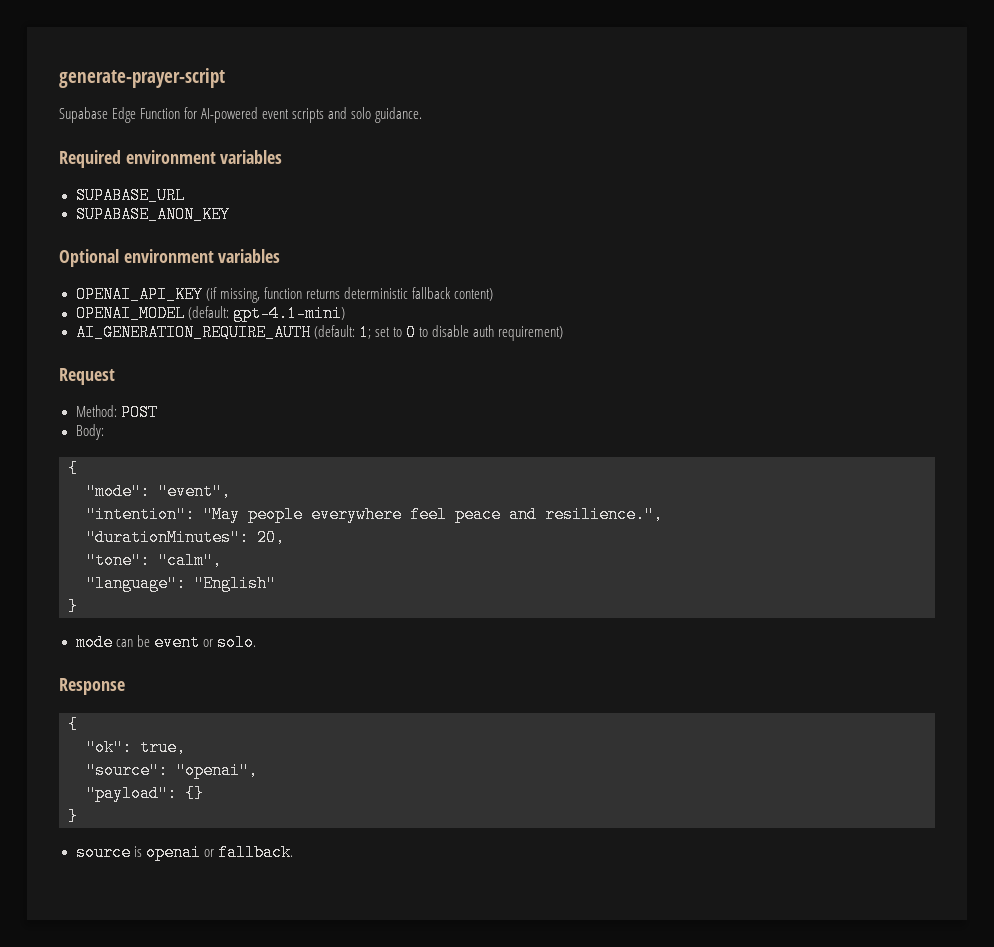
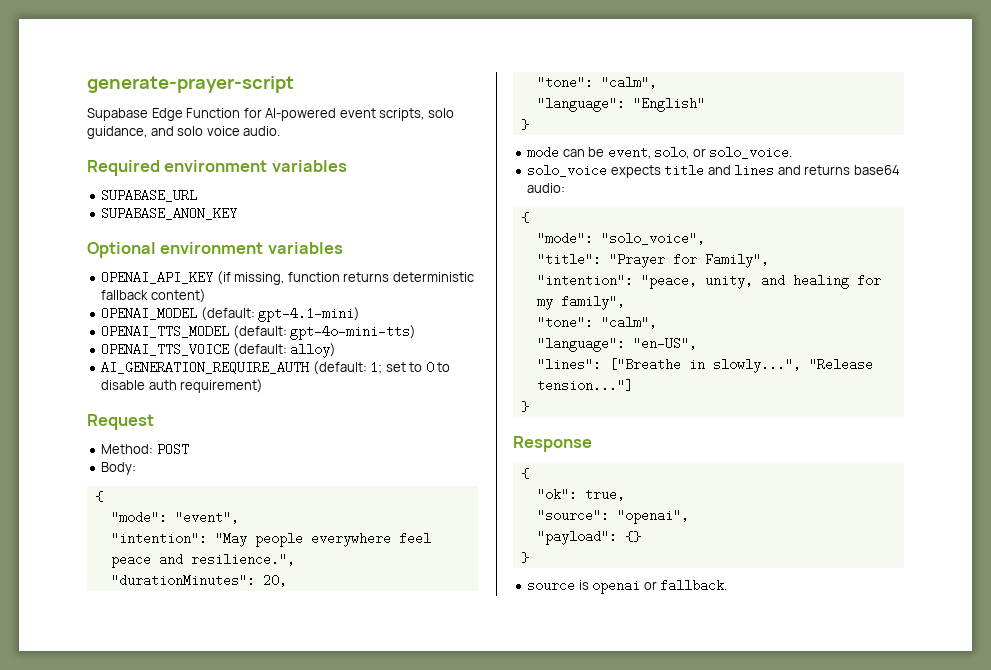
- Supabase Edge Function for AI-powered event scripts and solo guidance.
+ Supabase Edge Function for AI-powered event scripts, solo guidance, and solo voice audio.
+ OPENAI_TTS_MODEL (default: gpt-4o-mini-tts)
+ OPENAI_TTS_VOICE (default: alloy)
- mode can be event or solo.
+ mode can be event, solo, or solo_voice.
+ solo_voice expects title and lines and returns base64 audio:
+ {
+ "mode": "solo_voice",
+ "title": "Prayer for Family",
+ "intention": "peace, unity, and healing for my family",
+ "tone": "calm",
+ "language": "en-US",
+ "lines": ["Breathe in slowly...", "Release tension..."]
+ }

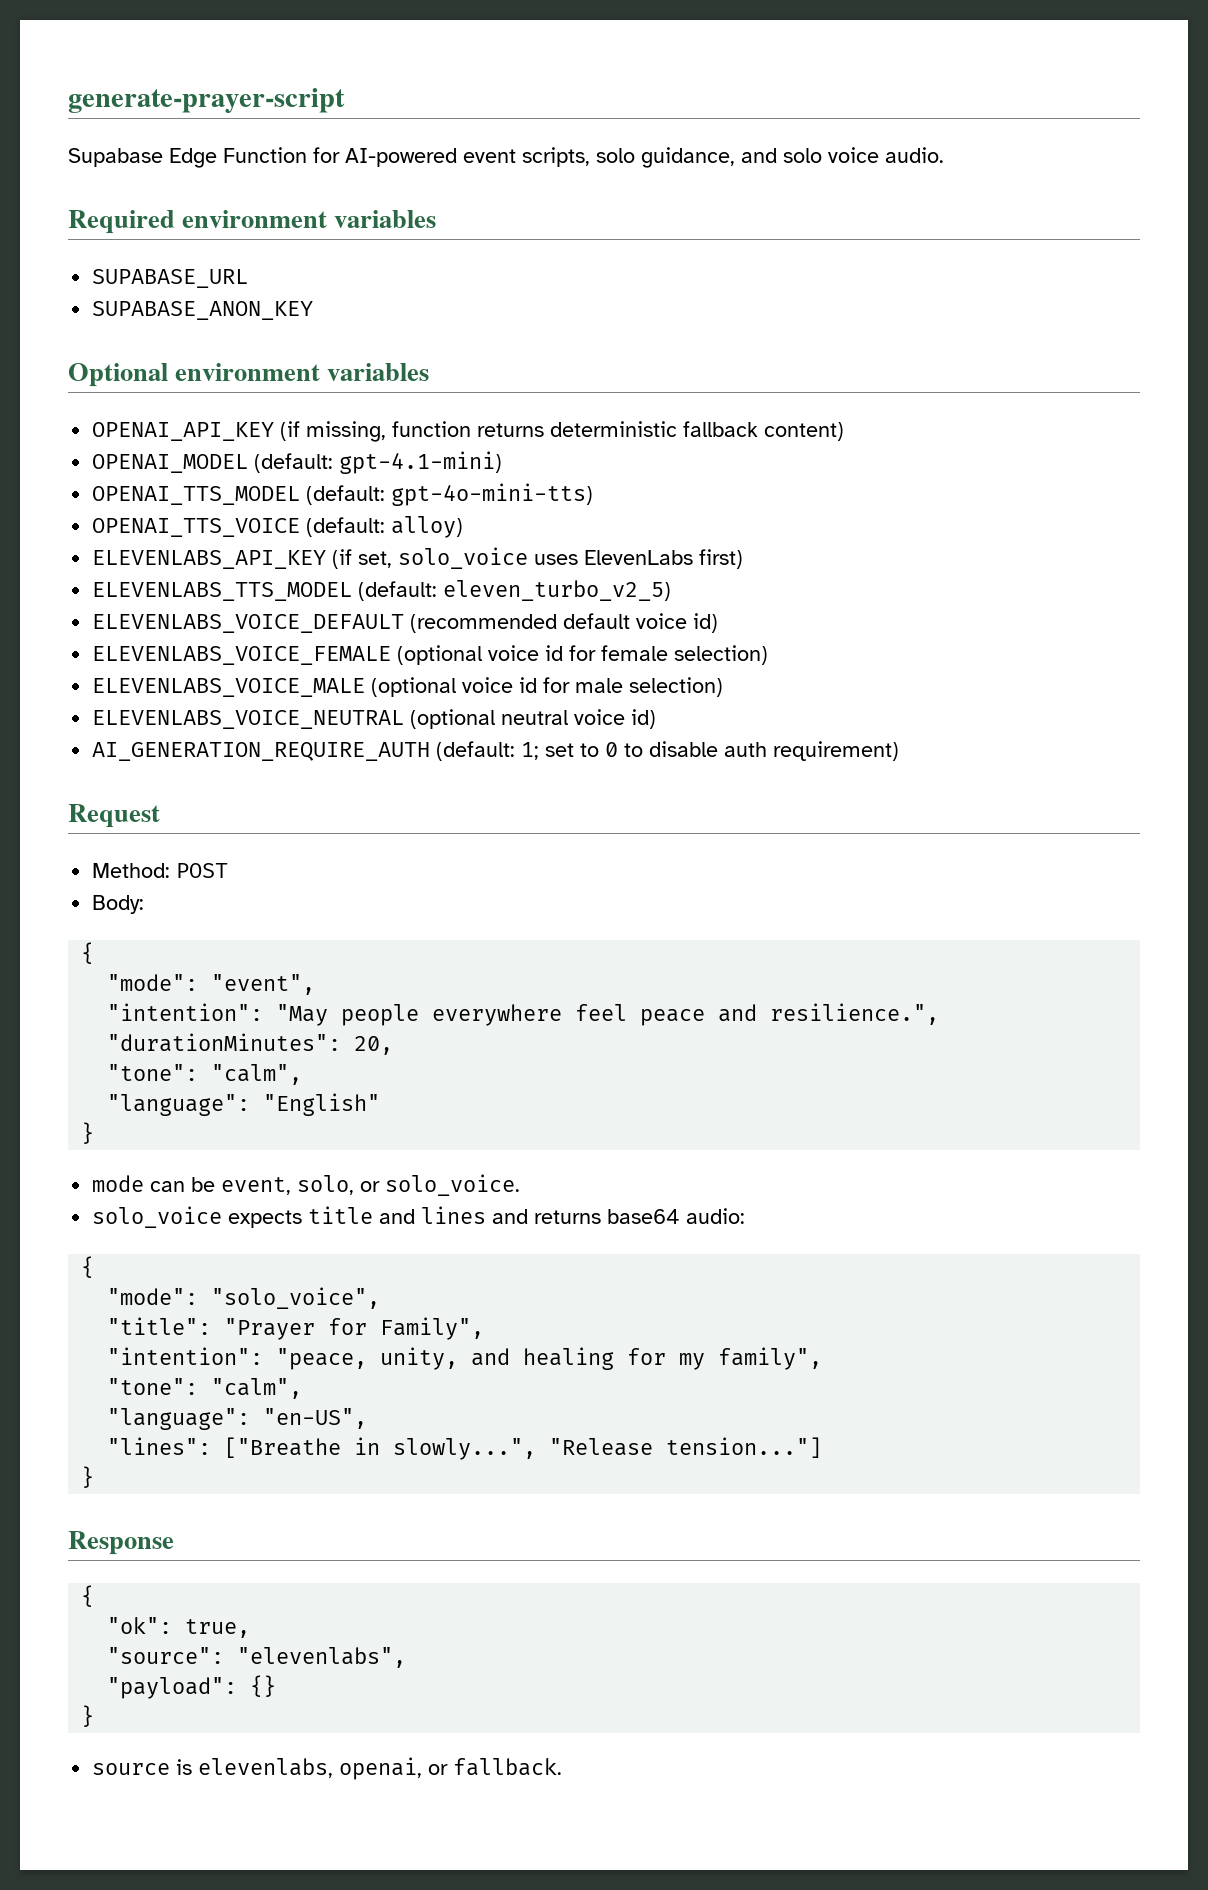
+ ELEVENLABS_API_KEY (if set, solo_voice uses ElevenLabs first)
+ ELEVENLABS_TTS_MODEL (default: eleven_turbo_v2_5)
+ ELEVENLABS_VOICE_DEFAULT (recommended default voice id)
+ ELEVENLABS_VOICE_FEMALE (optional voice id for female selection)
+ ELEVENLABS_VOICE_MALE (optional voice id for male selection)
+ ELEVENLABS_VOICE_NEUTRAL (optional neutral voice id)
- "source": "openai",
+ "source": "elevenlabs",
- source is openai or fallback.
+ source is elevenlabs, openai, or fallback.

